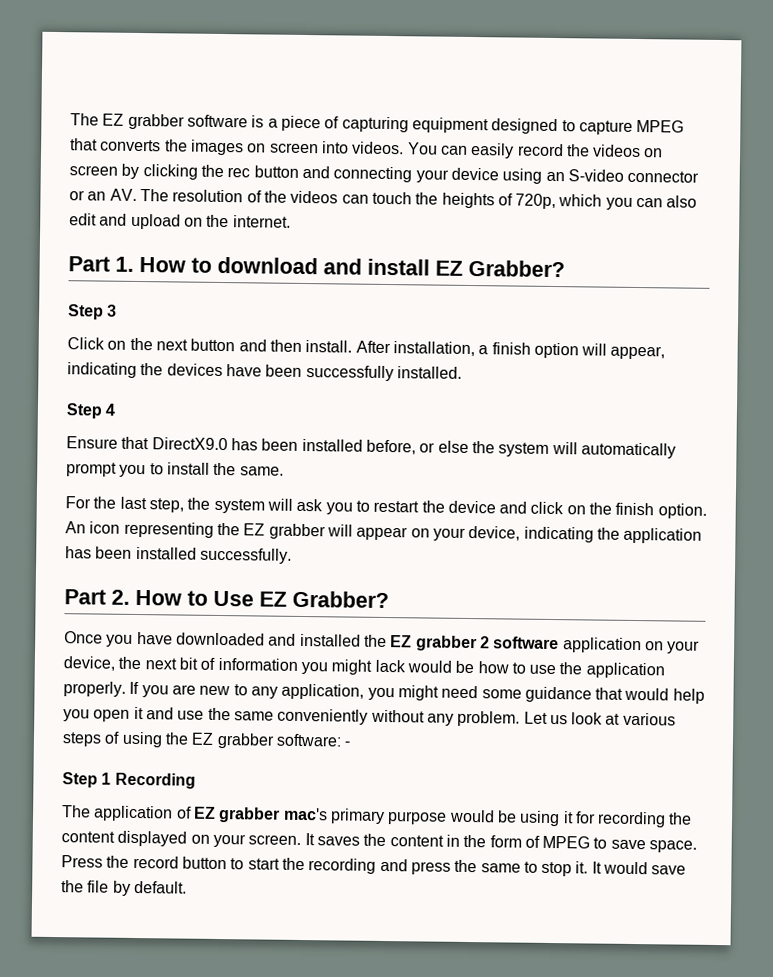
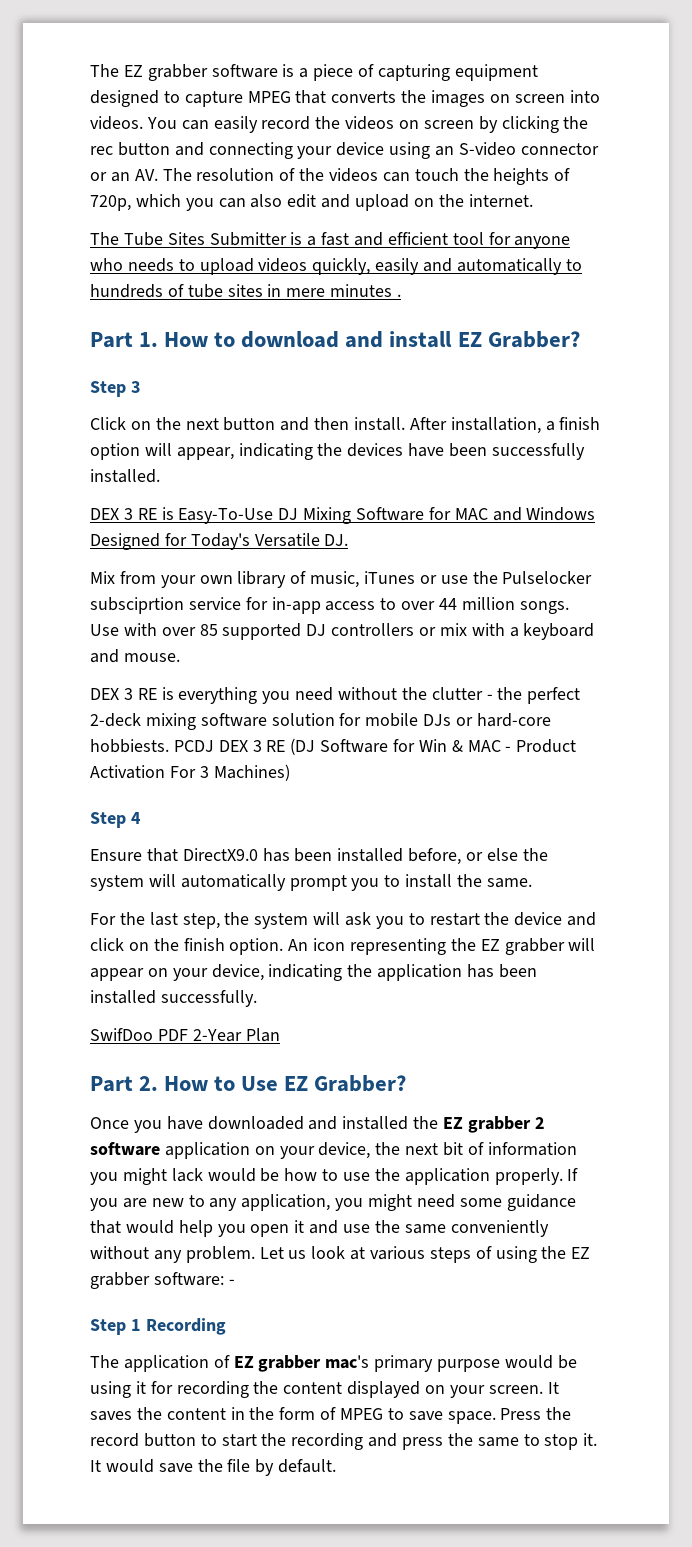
+ The Tube Sites Submitter is a fast and efficient tool for anyone who needs to upload videos quickly, easily and automatically to hundreds of tube sites in mere minutes .
+ DEX 3 RE is Easy-To-Use DJ Mixing Software for MAC and Windows Designed for Today's Versatile DJ.
+ Mix from your own library of music, iTunes or use the Pulselocker subsciprtion service for in-app access to over 44 million songs. Use with over 85 supported DJ controllers or mix with a keyboard and mouse.
+ DEX 3 RE is everything you need without the clutter - the perfect 2-deck mixing software solution for mobile DJs or hard-core hobbiests. PCDJ DEX 3 RE (DJ Software for Win & MAC - Product Activation For 3 Machines)
+ SwifDoo PDF 2-Year Plan

